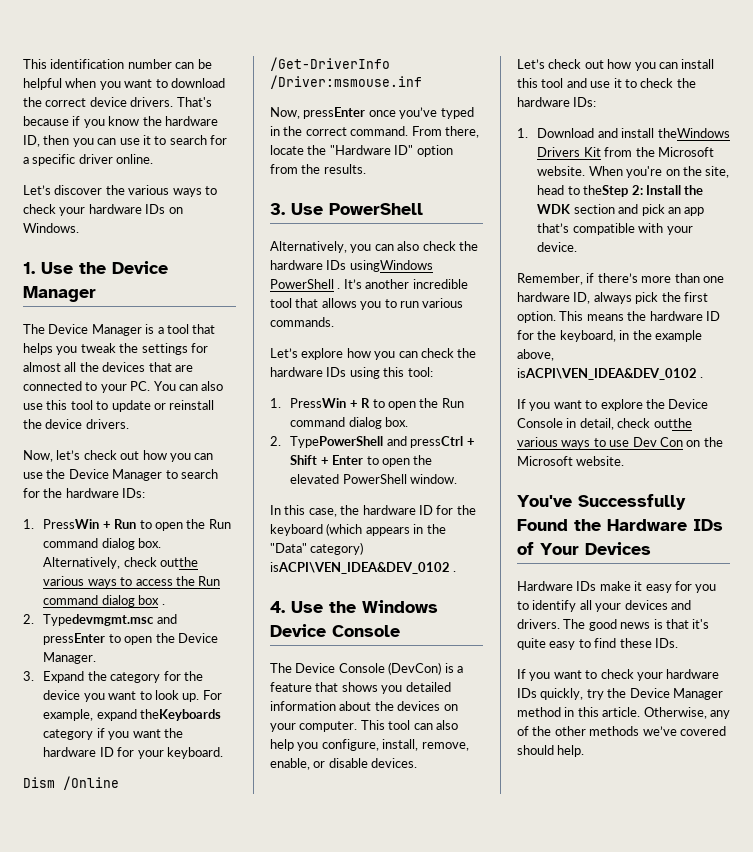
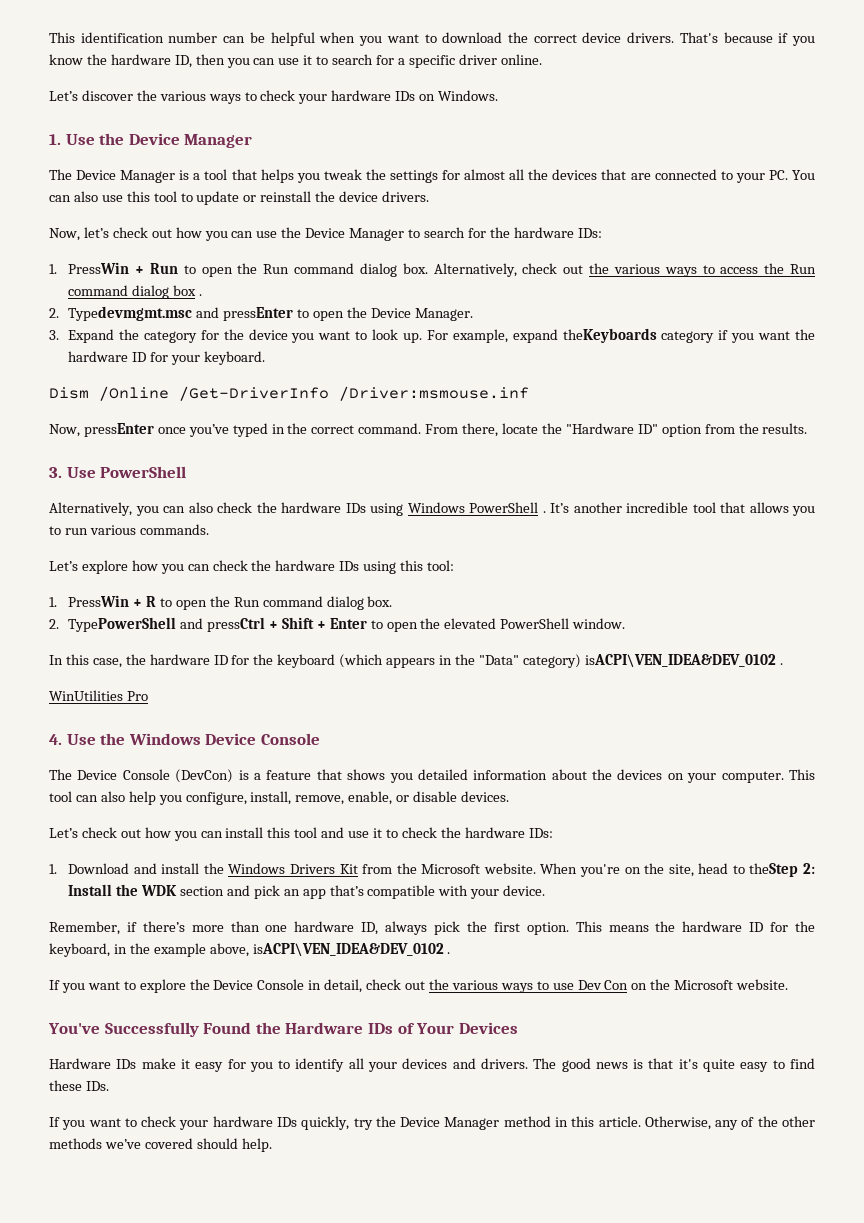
- Alternatively, check outthe various ways to access the Run command dialog box .
+ Alternatively, check out the various ways to access the Run command dialog box .
- Alternatively, you can also check the hardware IDs usingWindows PowerShell .
+ Alternatively, you can also check the hardware IDs using Windows PowerShell .
+ WinUtilities Pro
- 1. Download and install theWindows Drivers Kit from the Microsoft website.
+ 1. Download and install the Windows Drivers Kit from the Microsoft website.
- If you want to explore the Device Console in detail, check outthe various ways to use Dev Con on the Microsoft website.
+ If you want to explore the Device Console in detail, check out the various ways to use Dev Con on the Microsoft website.

